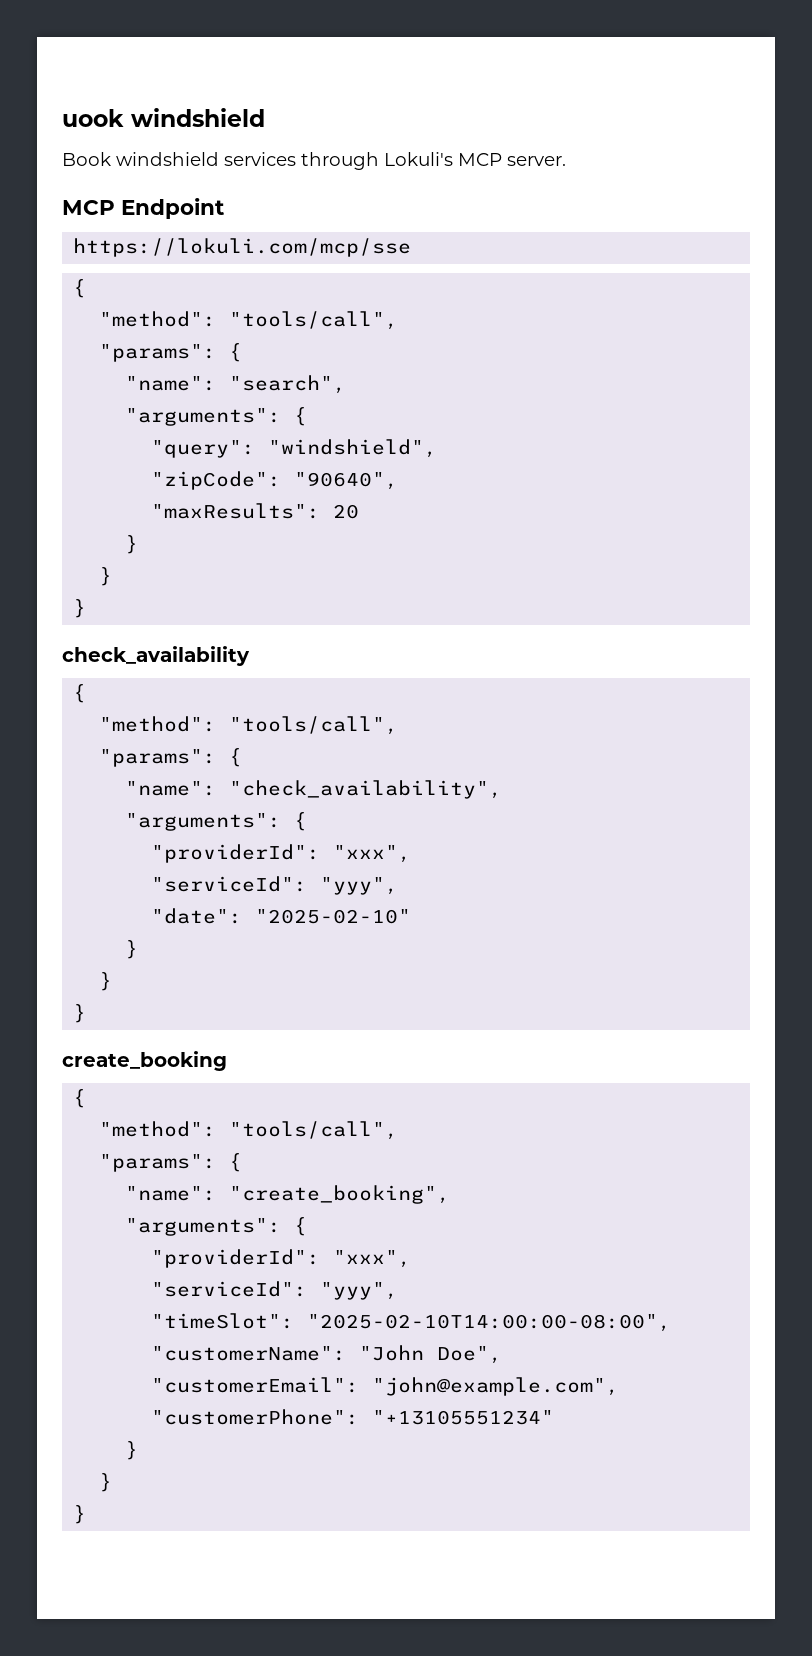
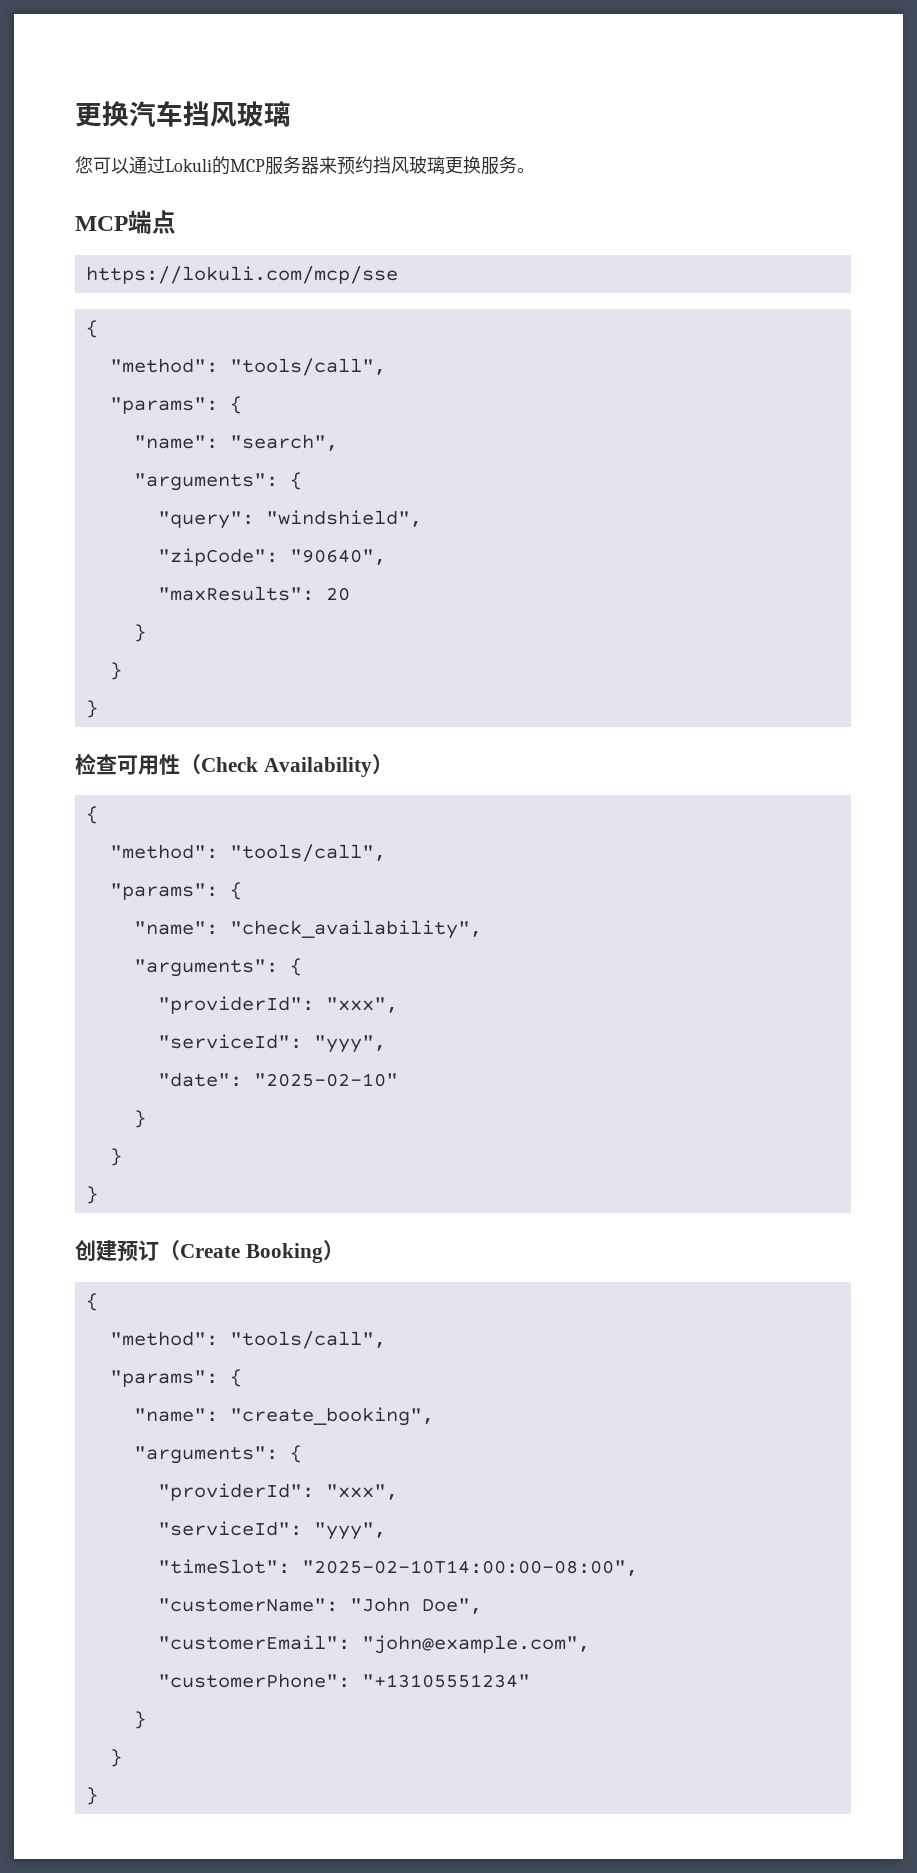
- uook windshield
- Book windshield services through Lokuli's MCP server.
- MCP Endpoint
+ 更换汽车挡风玻璃
+ 您可以通过Lokuli的MCP服务器来预约挡风玻璃更换服务。
+ MCP端点
- check_availability
+ 检查可用性（Check Availability）
- create_booking
+ 创建预订（Create Booking）

